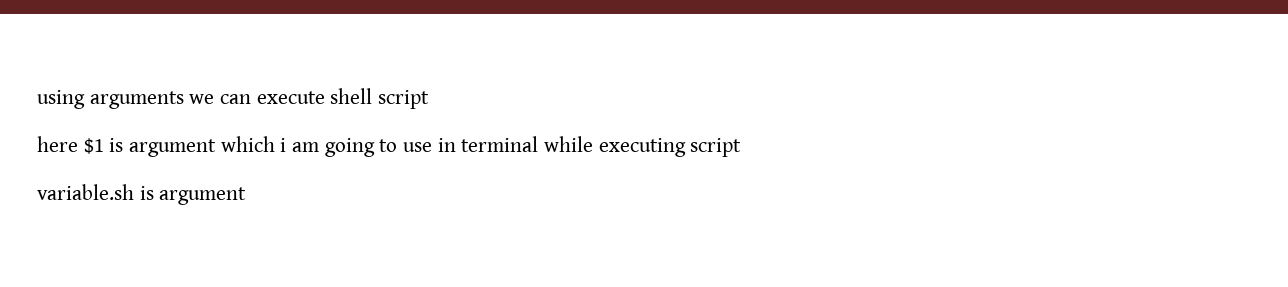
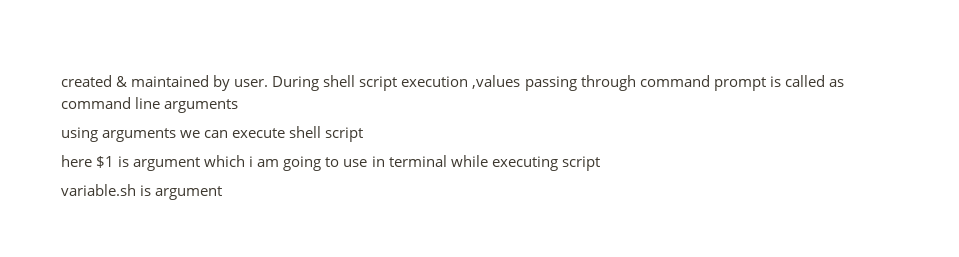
+ created & maintained by user. During shell script execution ,values passing through command prompt is called as command line arguments

